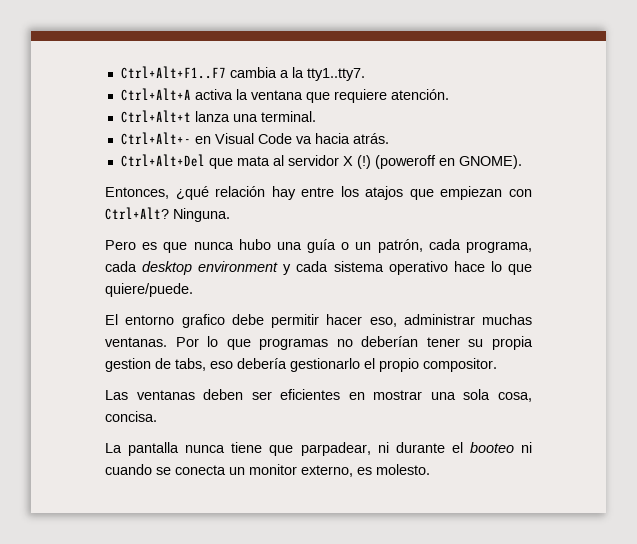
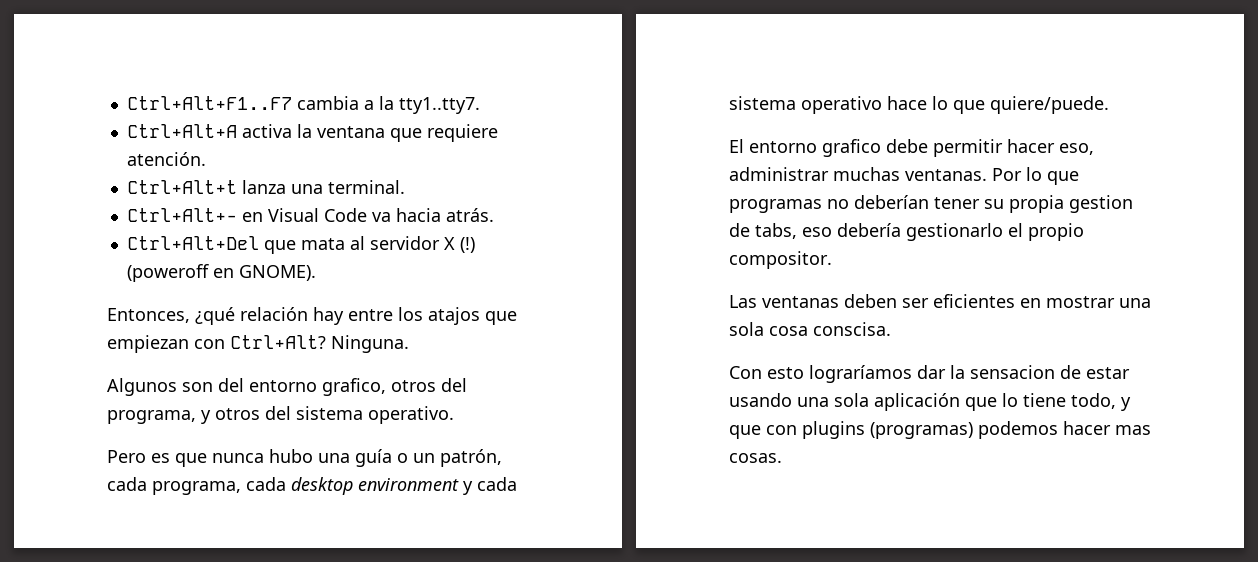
+ Algunos son del entorno grafico, otros del programa, y otros del sistema operativo.
- Las ventanas deben ser eficientes en mostrar una sola cosa, concisa.
- La pantalla nunca tiene que parpadear, ni durante el booteo ni cuando se conecta un monitor externo, es molesto.
+ Las ventanas deben ser eficientes en mostrar una sola cosa conscisa.
+ Con esto lograríamos dar la sensacion de estar usando una sola aplicación que lo tiene todo, y que con plugins (programas) podemos hacer mas cosas.

